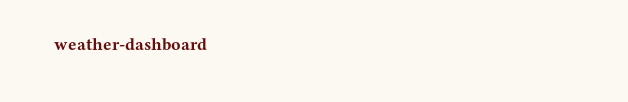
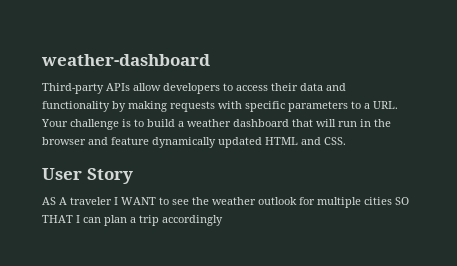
+ Third-party APIs allow developers to access their data and functionality by making requests with specific parameters to a URL. Your challenge is to build a weather dashboard that will run in the browser and feature dynamically updated HTML and CSS.
+ User Story
+ AS A traveler I WANT to see the weather outlook for multiple cities SO THAT I can plan a trip accordingly

